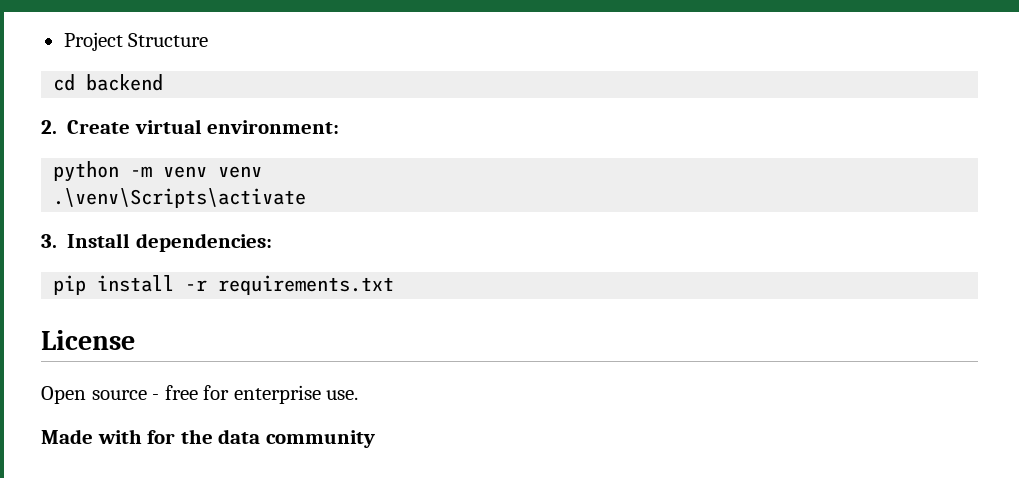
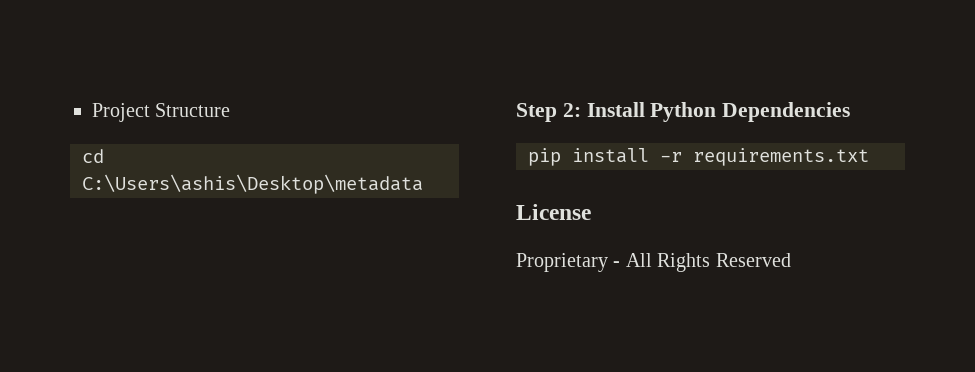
- cd backend
- 2. Create virtual environment:
- python -m venv venv
- .\venv\Scripts\activate
- 3. Install dependencies:
+ cd C:\Users\ashis\Desktop\metadata
+ Step 2: Install Python Dependencies
- Open source - free for enterprise use.
- Made with for the data community
+ Proprietary - All Rights Reserved

